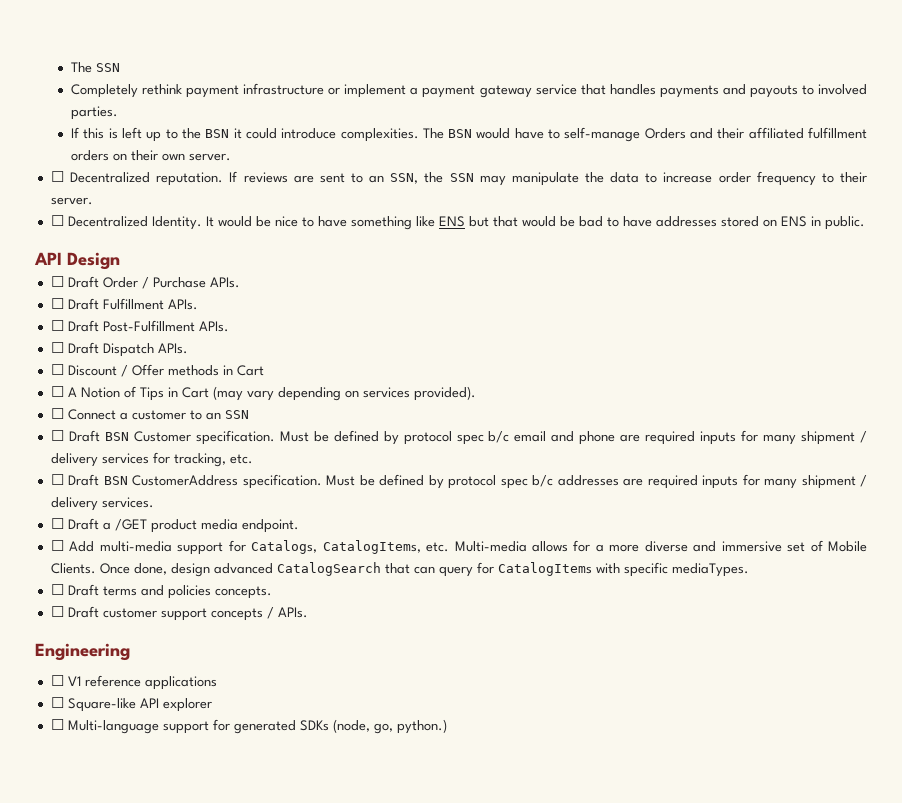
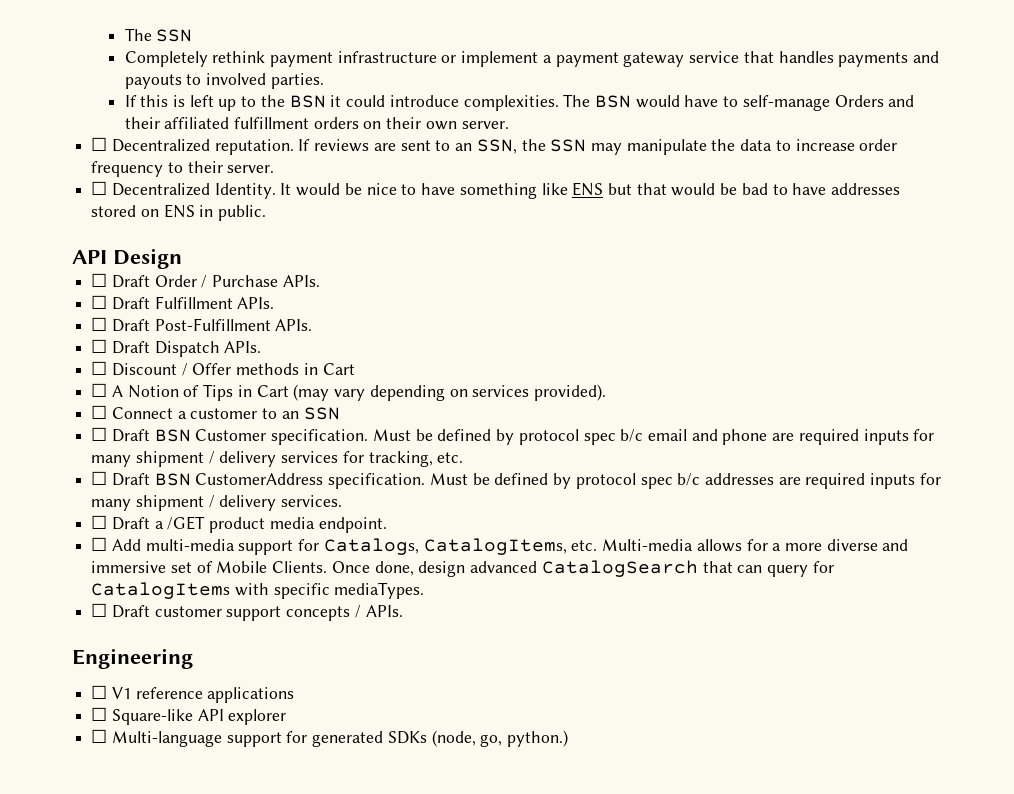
- ☐ Draft terms and policies concepts.

